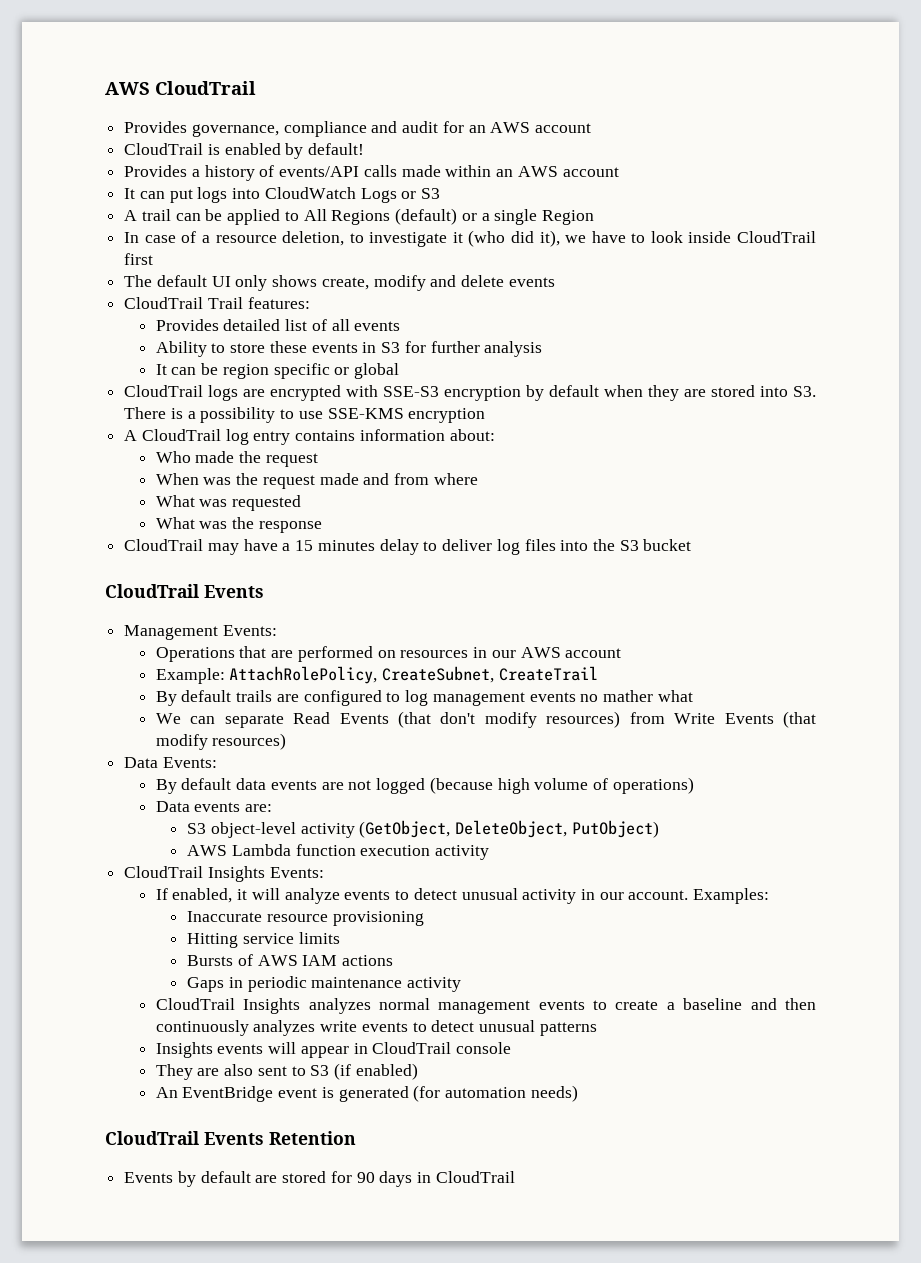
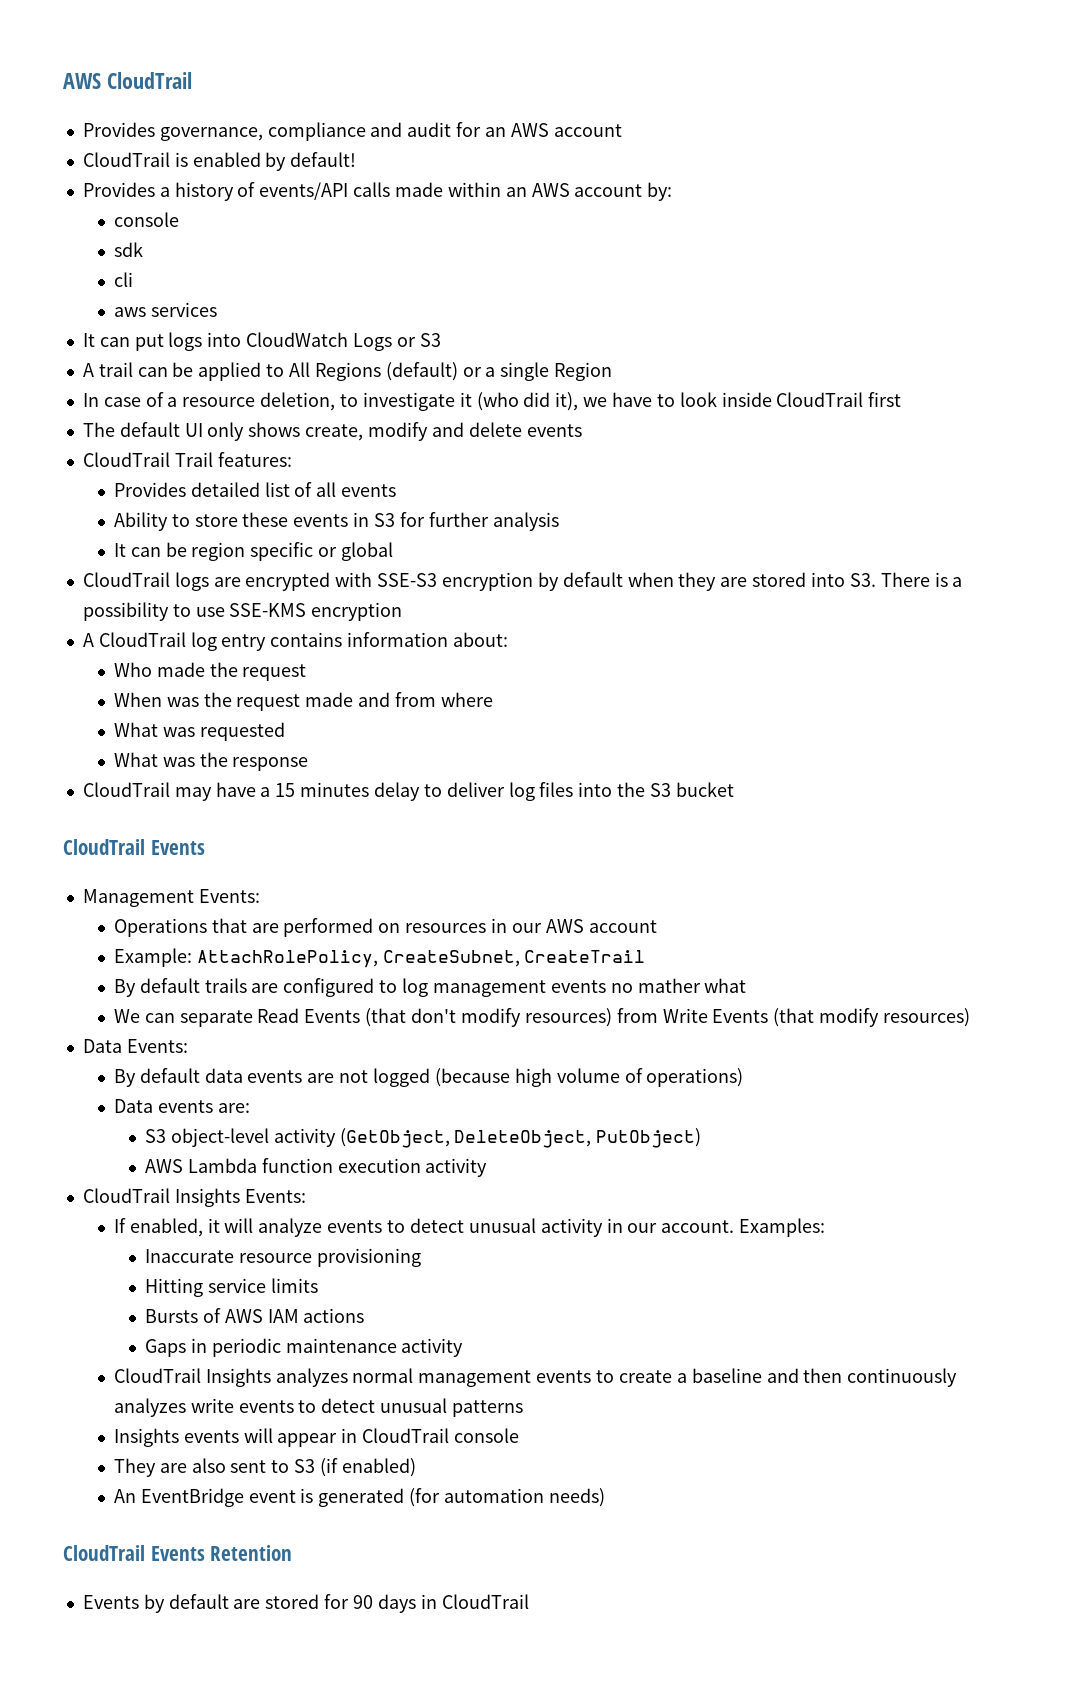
- Provides a history of events/API calls made within an AWS account
+ Provides a history of events/API calls made within an AWS account by:
+ console
+ sdk
+ cli
+ aws services

